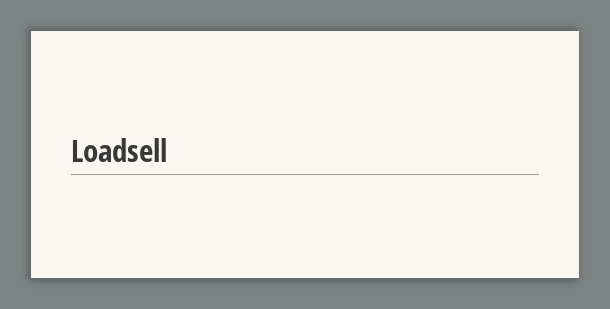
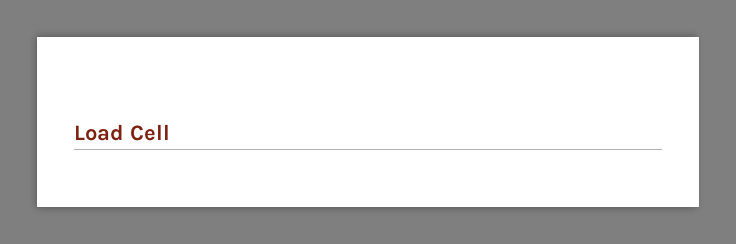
- Loadsell
+ Load Cell

